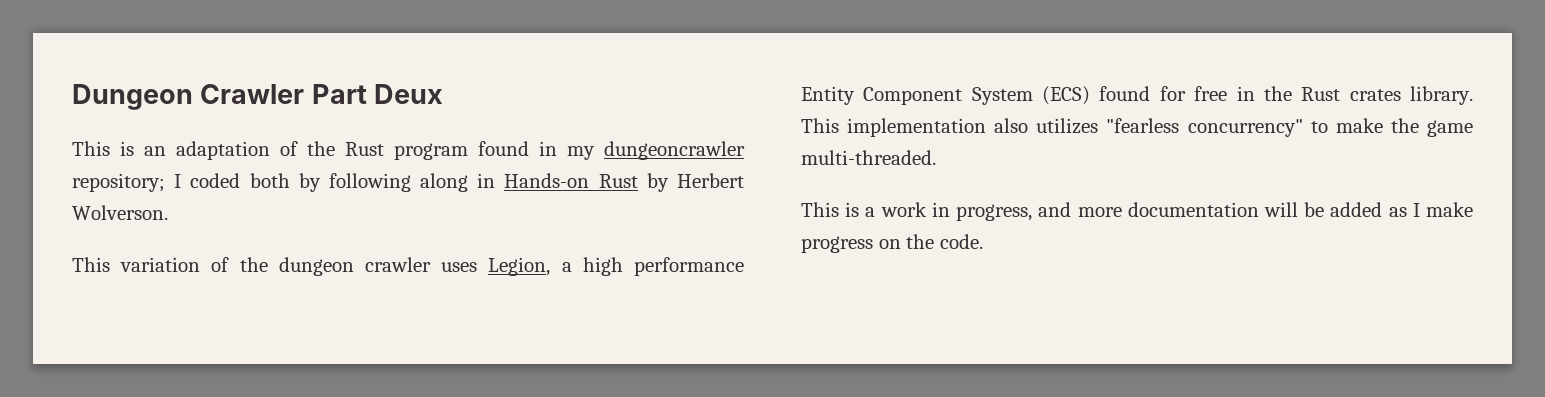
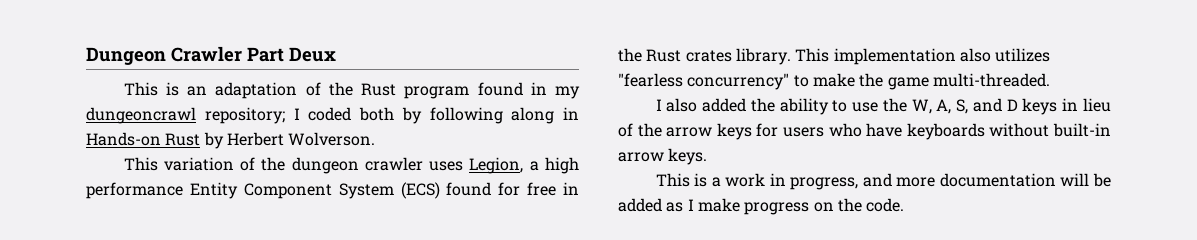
- This is an adaptation of the Rust program found in my dungeoncrawler repository; I coded both by following along in Hands-on Rust by Herbert Wolverson.
+ This is an adaptation of the Rust program found in my dungeoncrawl repository; I coded both by following along in Hands-on Rust by Herbert Wolverson.
+ I also added the ability to use the W, A, S, and D keys in lieu of the arrow keys for users who have keyboards without built-in arrow keys.

